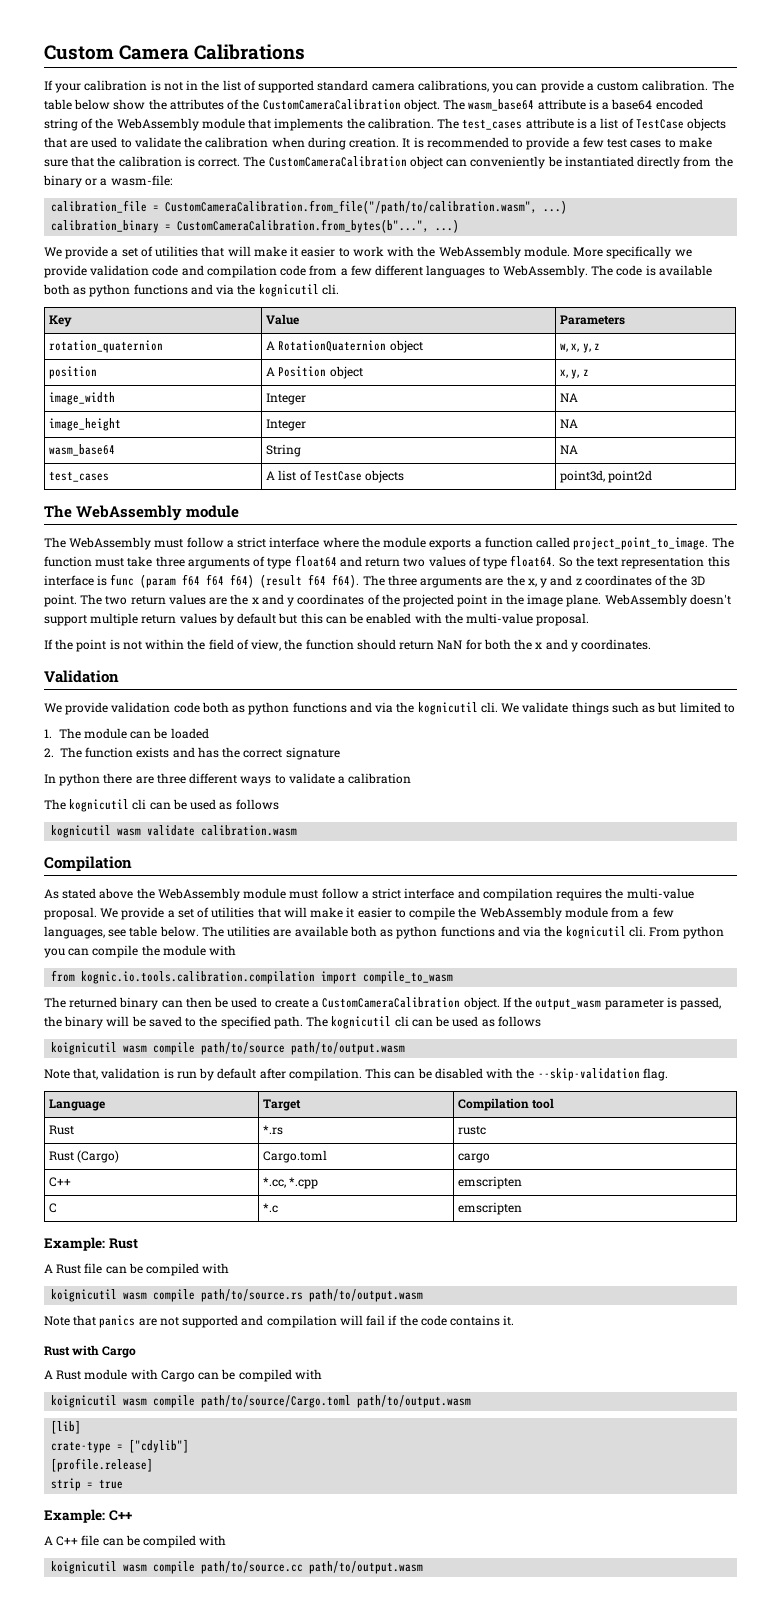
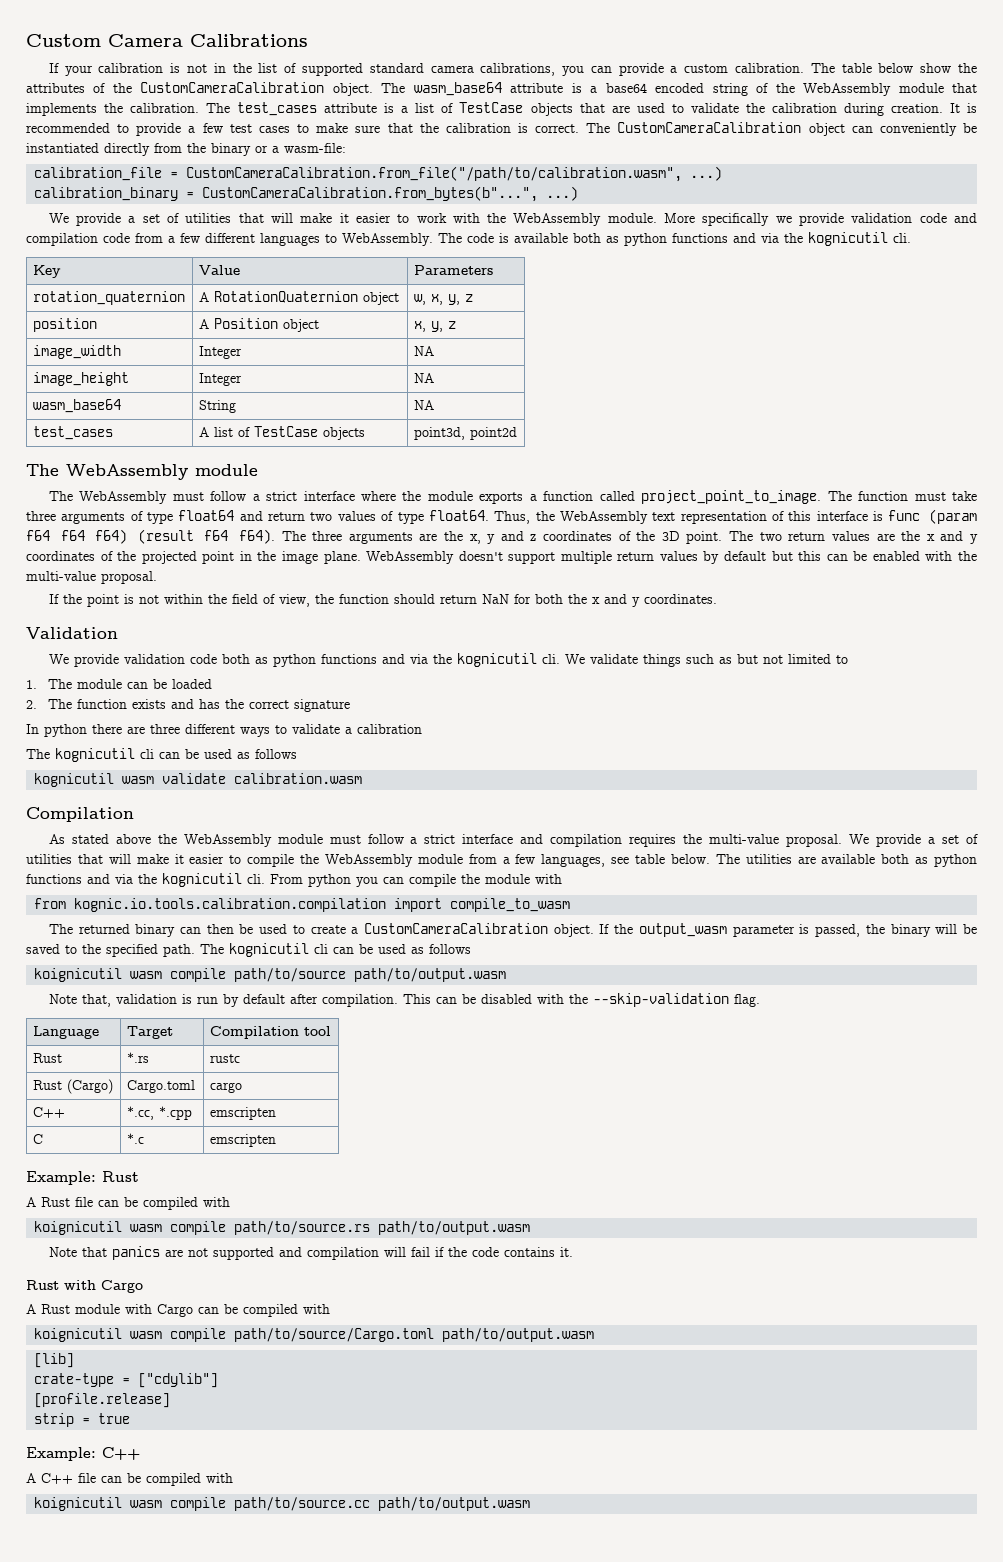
- The test_cases attribute is a list of TestCase objects that are used to validate the calibration when during creation.
+ The test_cases attribute is a list of TestCase objects that are used to validate the calibration during creation.
- So the text representation this interface is func (param f64 f64 f64) (result f64 f64).
+ Thus, the WebAssembly text representation of this interface is func (param f64 f64 f64) (result f64 f64).
- We validate things such as but limited to
+ We validate things such as but not limited to

